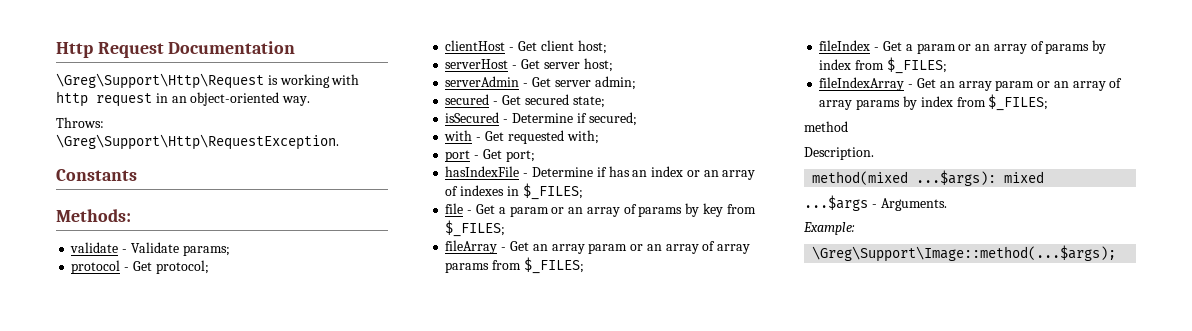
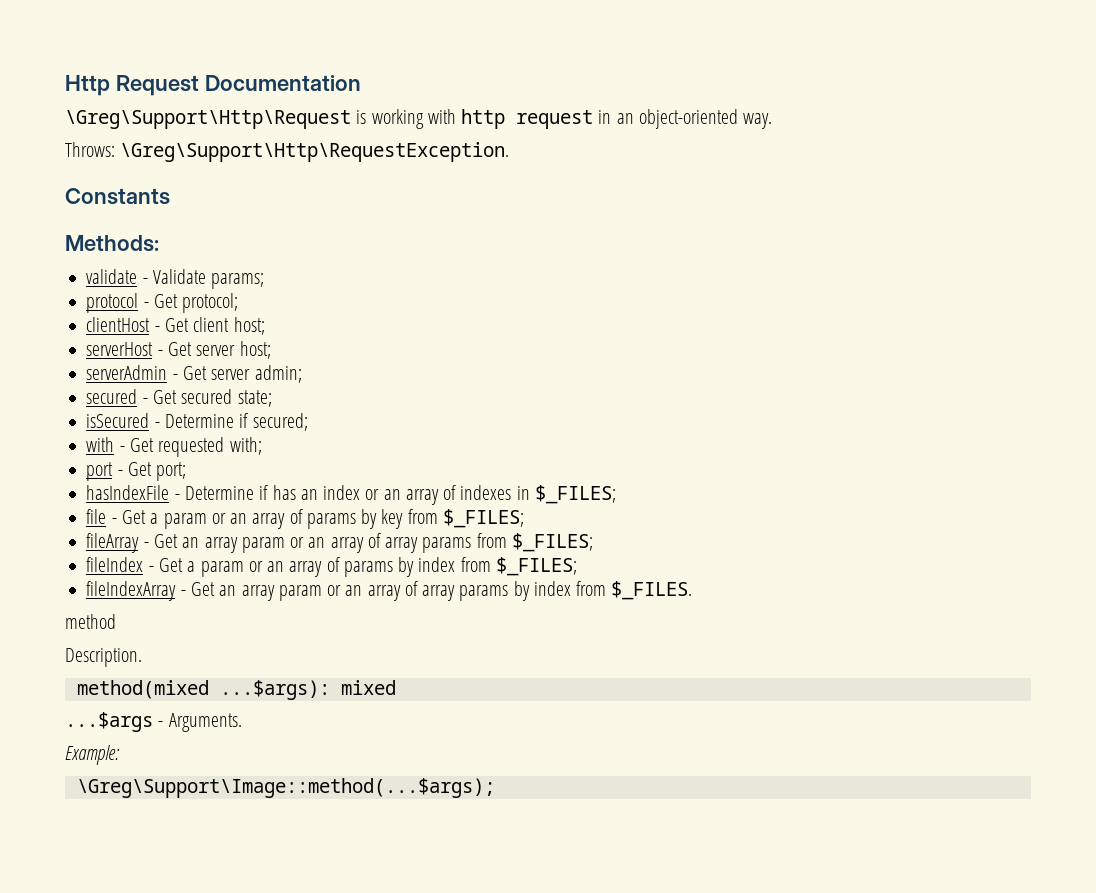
- fileIndexArray - Get an array param or an array of array params by index from $_FILES;
+ fileIndexArray - Get an array param or an array of array params by index from $_FILES.

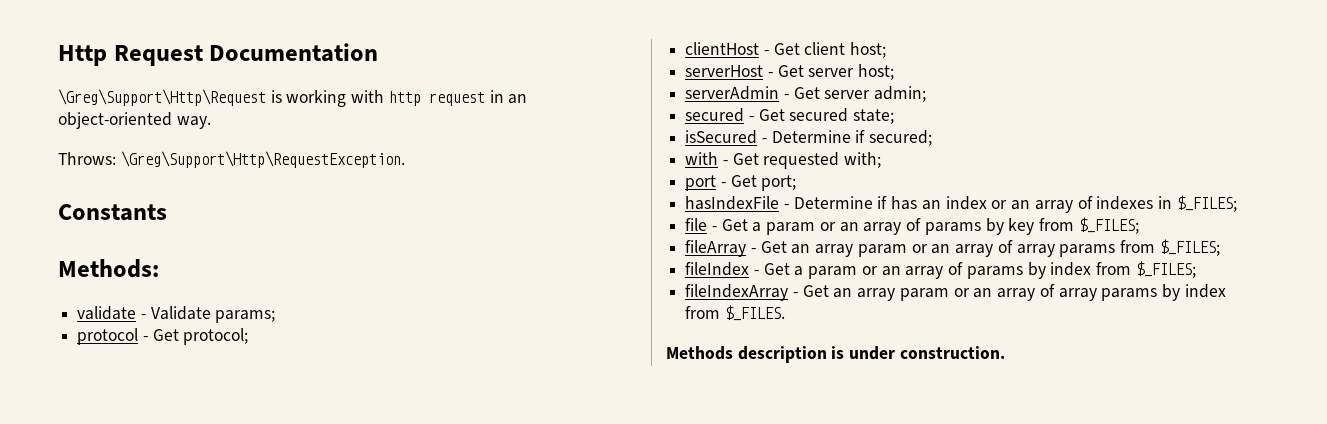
- method
- Description.
- method(mixed ...$args): mixed
- ...$args - Arguments.
- Example:
- \Greg\Support\Image::method(...$args);
+ Methods description is under construction.

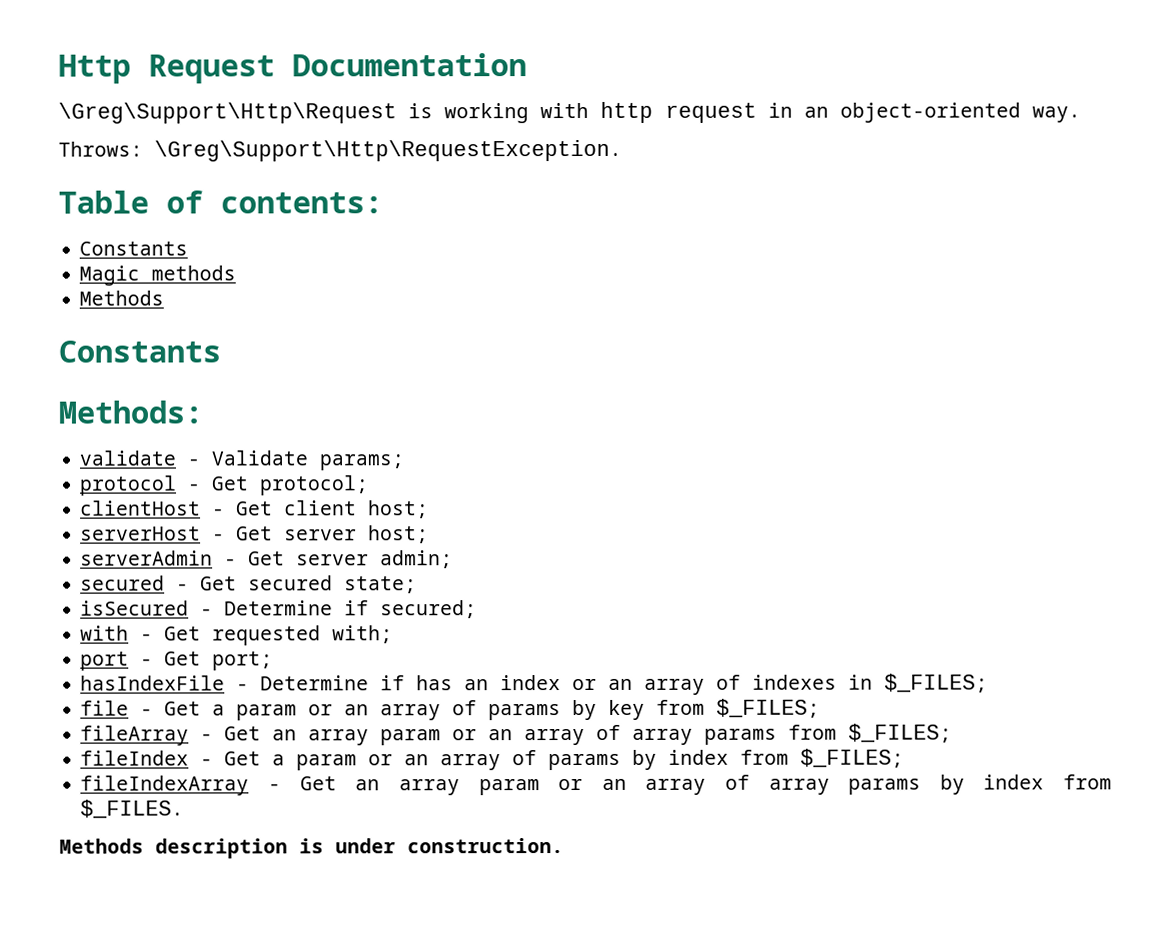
+ Table of contents:
+ Constants
+ Magic methods
+ Methods

